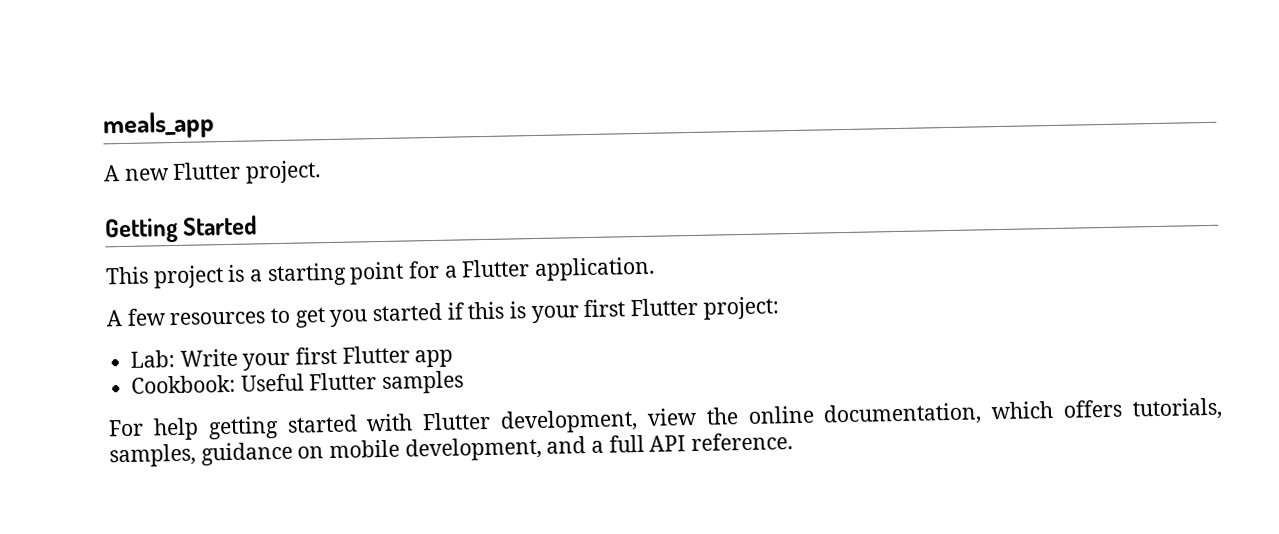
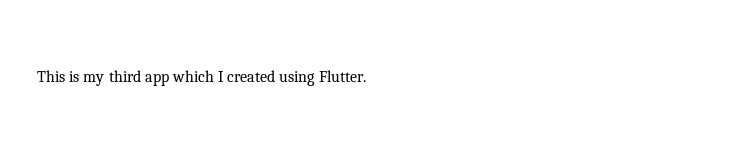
- meals_app
- A new Flutter project.
- Getting Started
- This project is a starting point for a Flutter application.
- A few resources to get you started if this is your first Flutter project:
- Lab: Write your first Flutter app
- Cookbook: Useful Flutter samples
- For help getting started with Flutter development, view the online documentation, which offers tutorials, samples, guidance on mobile development, and a full API reference.
+ This is my third app which I created using Flutter.

